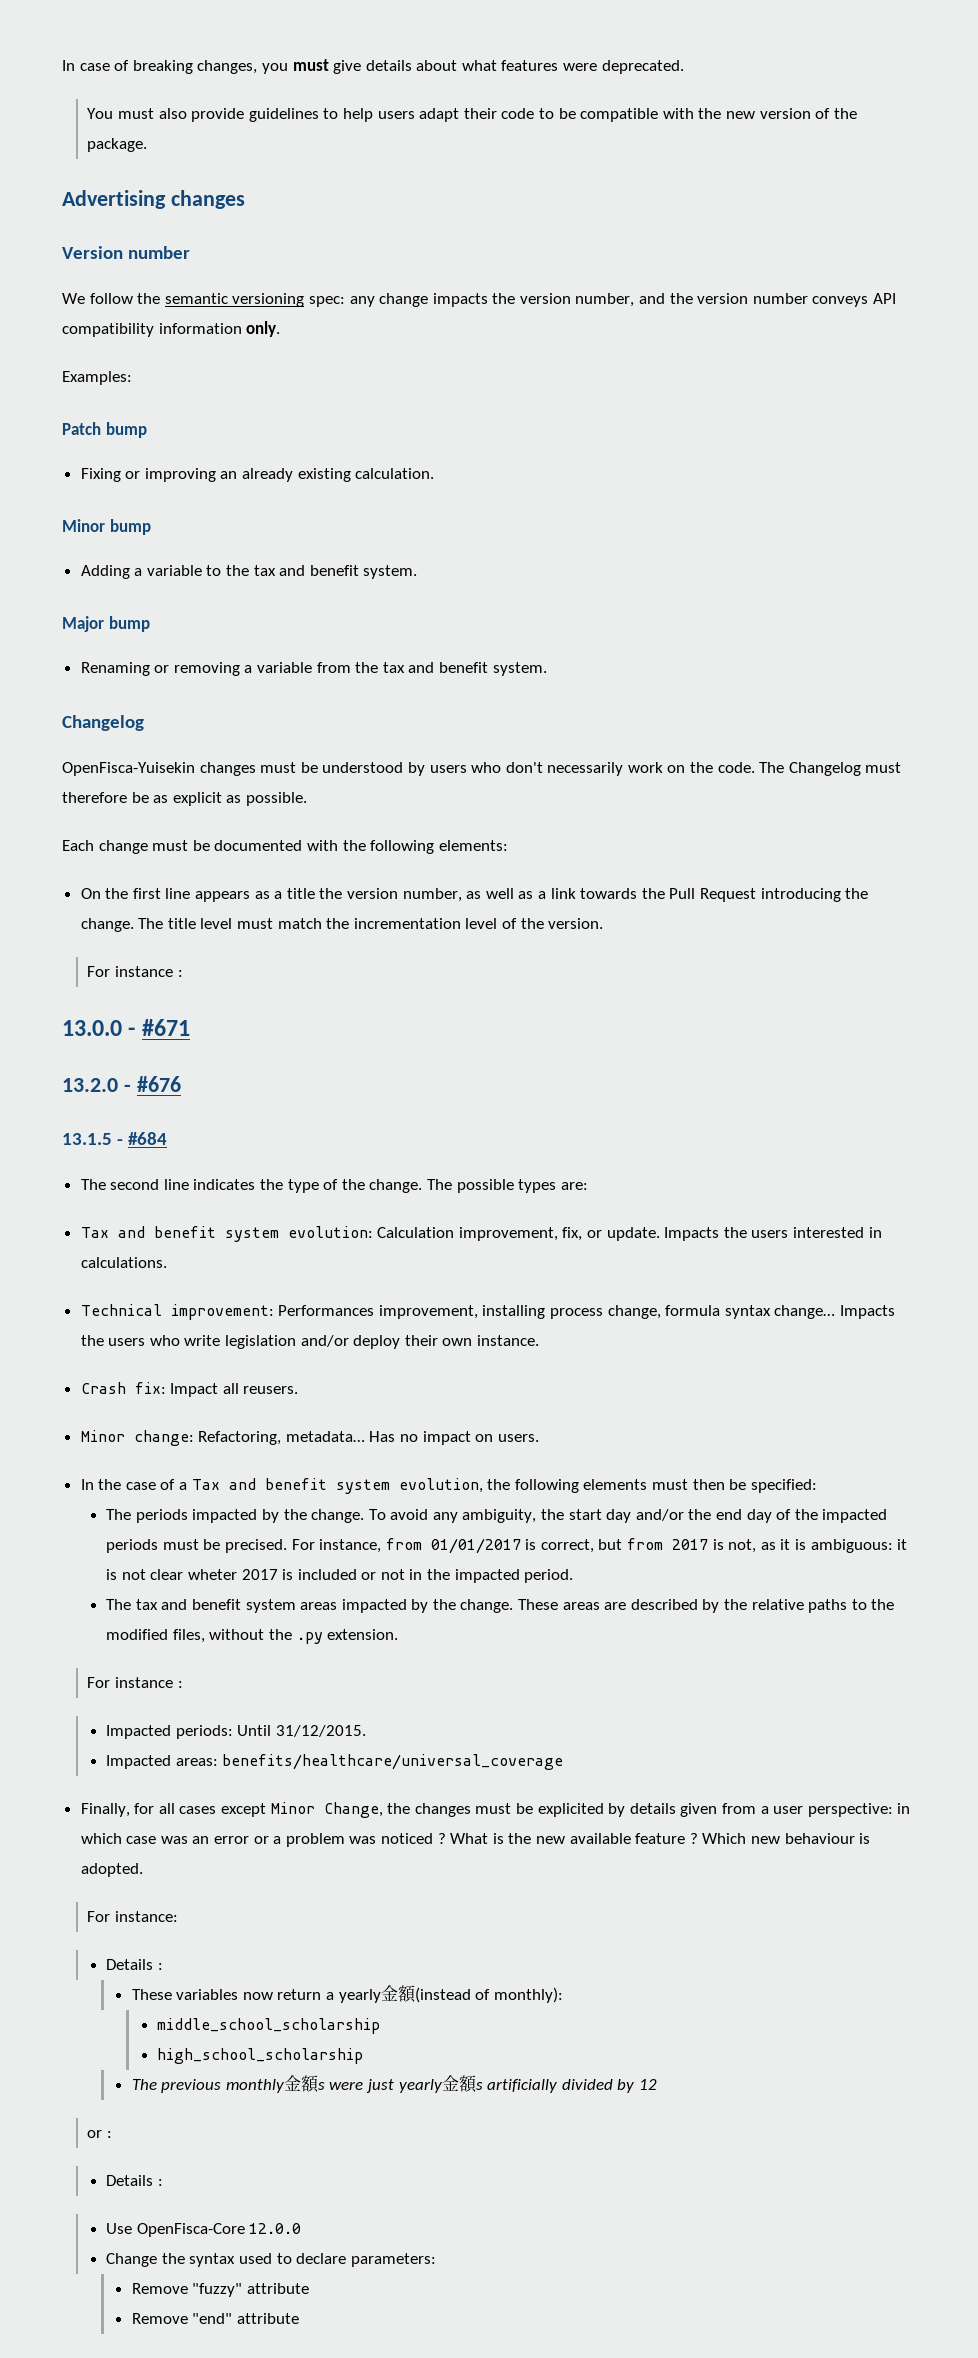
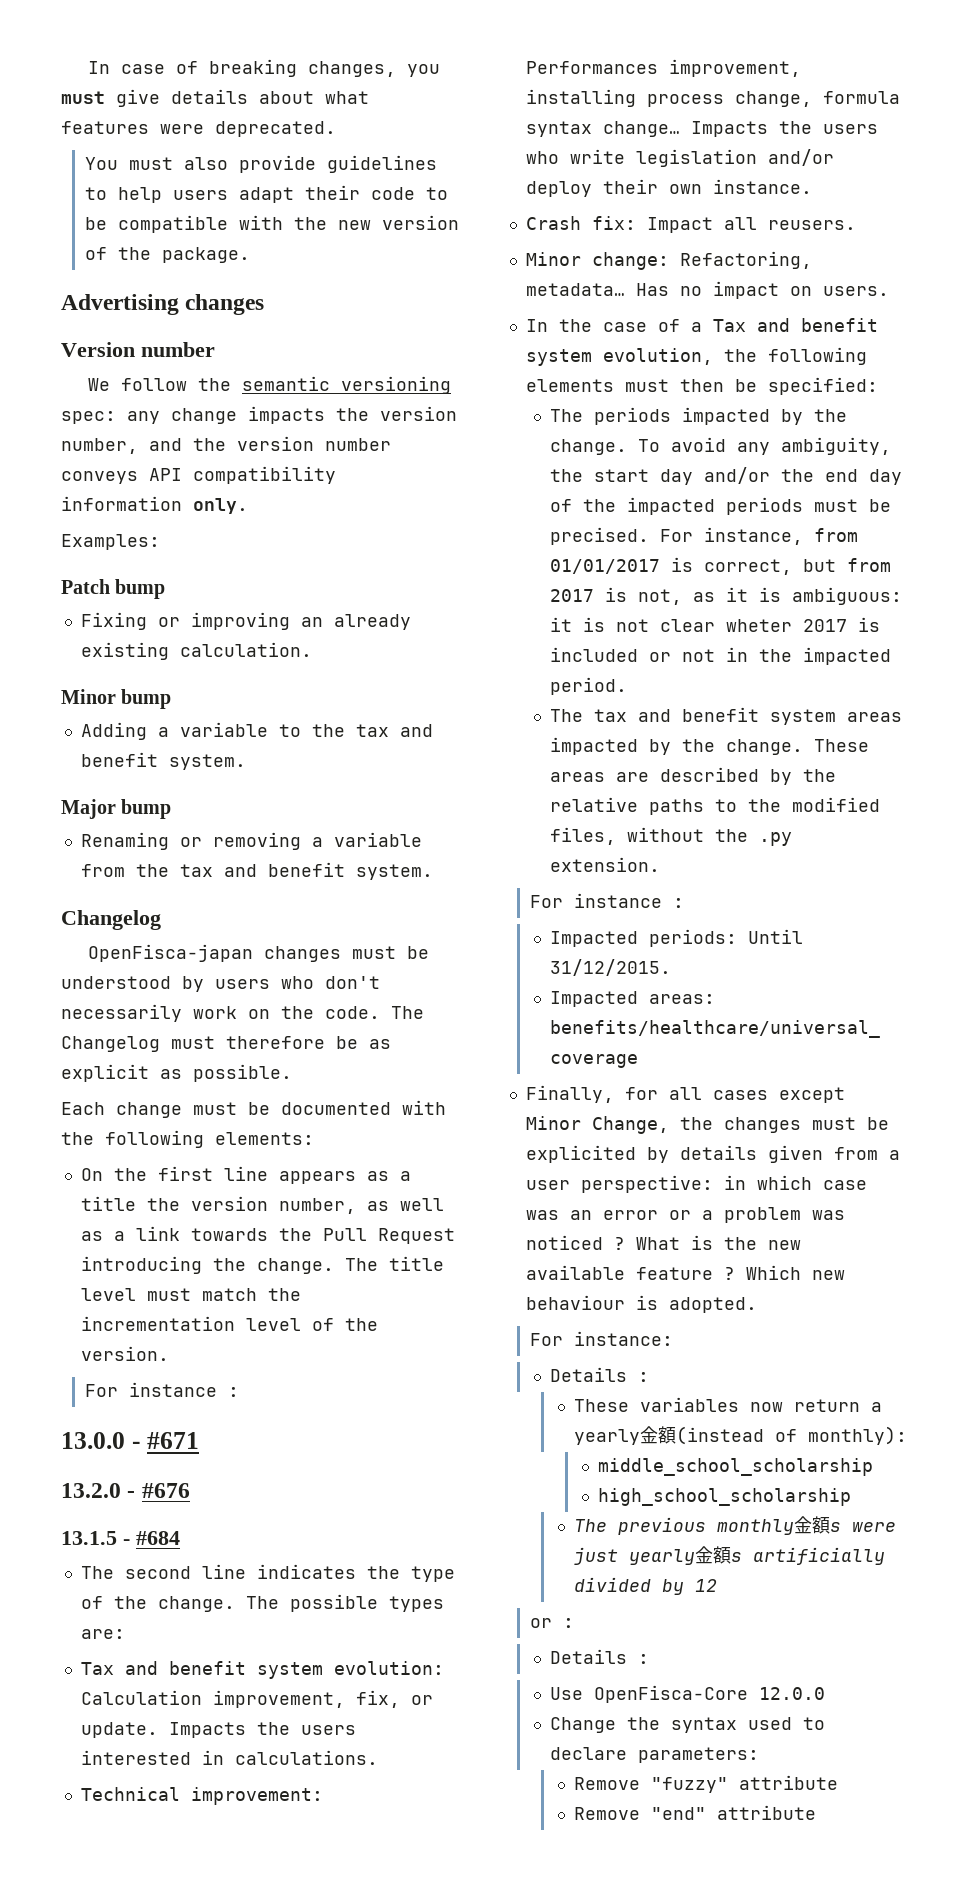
- OpenFisca-Yuisekin changes must be understood by users who don't necessarily work on the code.
+ OpenFisca-japan changes must be understood by users who don't necessarily work on the code.

